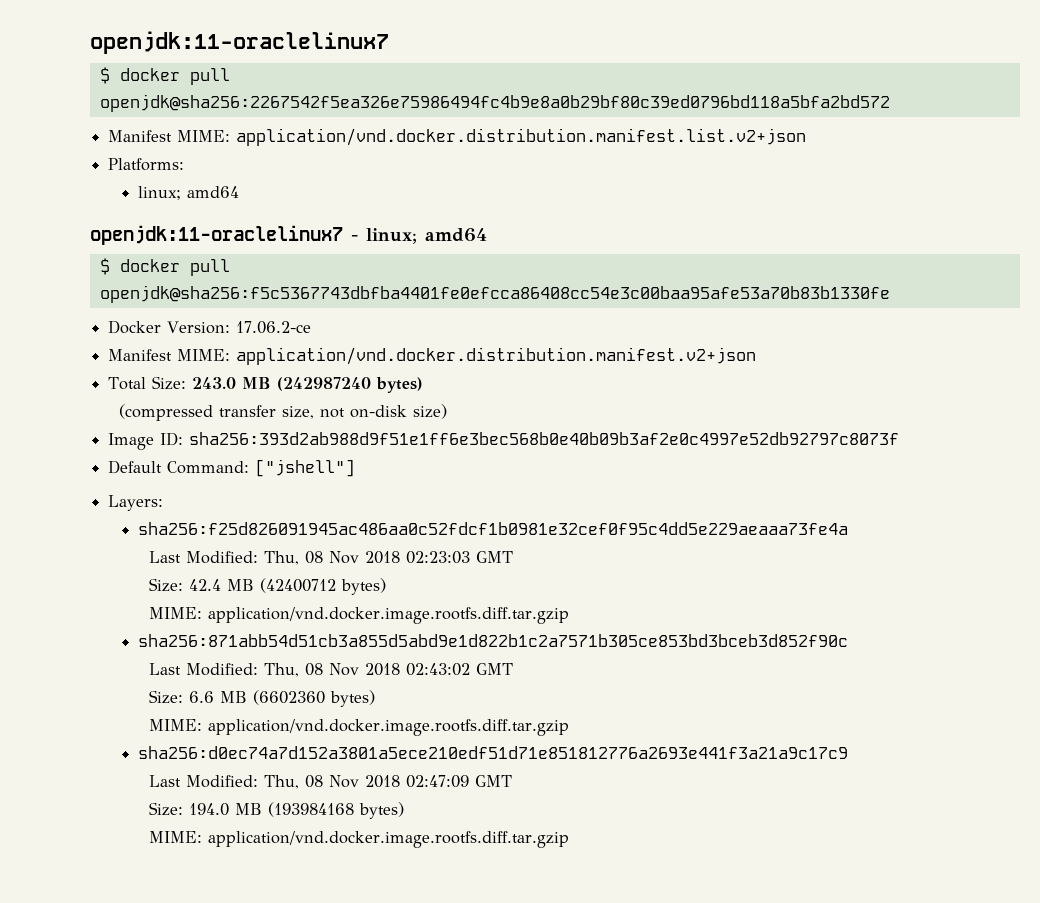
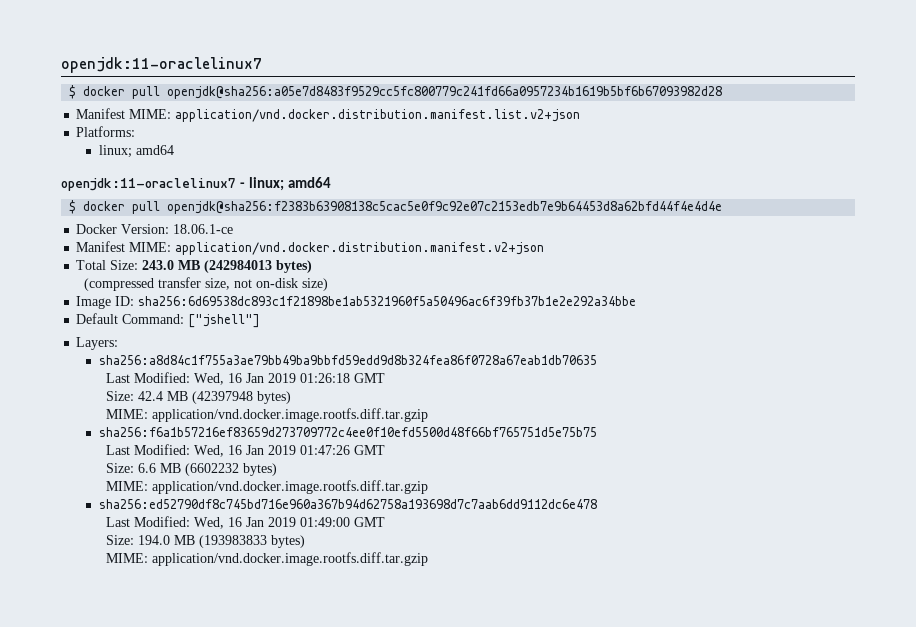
- $ docker pull openjdk@sha256:2267542f5ea326e75986494fc4b9e8a0b29bf80c39ed0796bd118a5bfa2bd572
+ $ docker pull openjdk@sha256:a05e7d8483f9529cc5fc800779c241fd66a0957234b1619b5bf6b67093982d28
- $ docker pull openjdk@sha256:f5c5367743dbfba4401fe0efcca86408cc54e3c00baa95afe53a70b83b1330fe
+ $ docker pull openjdk@sha256:f2383b63908138c5cac5e0f9c92e07c2153edb7e9b64453d8a62bfd44f4e4d4e
- Docker Version: 17.06.2-ce
+ Docker Version: 18.06.1-ce
- Total Size: 243.0 MB (242987240 bytes)
+ Total Size: 243.0 MB (242984013 bytes)
- Image ID: sha256:393d2ab988d9f51e1ff6e3bec568b0e40b09b3af2e0c4997e52db92797c8073f
+ Image ID: sha256:6d69538dc893c1f21898be1ab5321960f5a50496ac6f39fb37b1e2e292a34bbe
- sha256:f25d826091945ac486aa0c52fdcf1b0981e32cef0f95c4dd5e229aeaaa73fe4a
- Last Modified: Thu, 08 Nov 2018 02:23:03 GMT
+ sha256:a8d84c1f755a3ae79bb49ba9bbfd59edd9d8b324fea86f0728a67eab1db70635
+ Last Modified: Wed, 16 Jan 2019 01:26:18 GMT
- Size: 42.4 MB (42400712 bytes)
+ Size: 42.4 MB (42397948 bytes)
  MIME: application/vnd.docker.image.rootfs.diff.tar.gzip
- sha256:871abb54d51cb3a855d5abd9e1d822b1c2a7571b305ce853bd3bceb3d852f90c
- Last Modified: Thu, 08 Nov 2018 02:43:02 GMT
+ sha256:f6a1b57216ef83659d273709772c4ee0f10efd5500d48f66bf765751d5e75b75
+ Last Modified: Wed, 16 Jan 2019 01:47:26 GMT
- Size: 6.6 MB (6602360 bytes)
+ Size: 6.6 MB (6602232 bytes)
  MIME: application/vnd.docker.image.rootfs.diff.tar.gzip
- sha256:d0ec74a7d152a3801a5ece210edf51d71e851812776a2693e441f3a21a9c17c9
- Last Modified: Thu, 08 Nov 2018 02:47:09 GMT
+ sha256:ed52790df8c745bd716e960a367b94d62758a193698d7c7aab6dd9112dc6e478
+ Last Modified: Wed, 16 Jan 2019 01:49:00 GMT
- Size: 194.0 MB (193984168 bytes)
+ Size: 194.0 MB (193983833 bytes)

